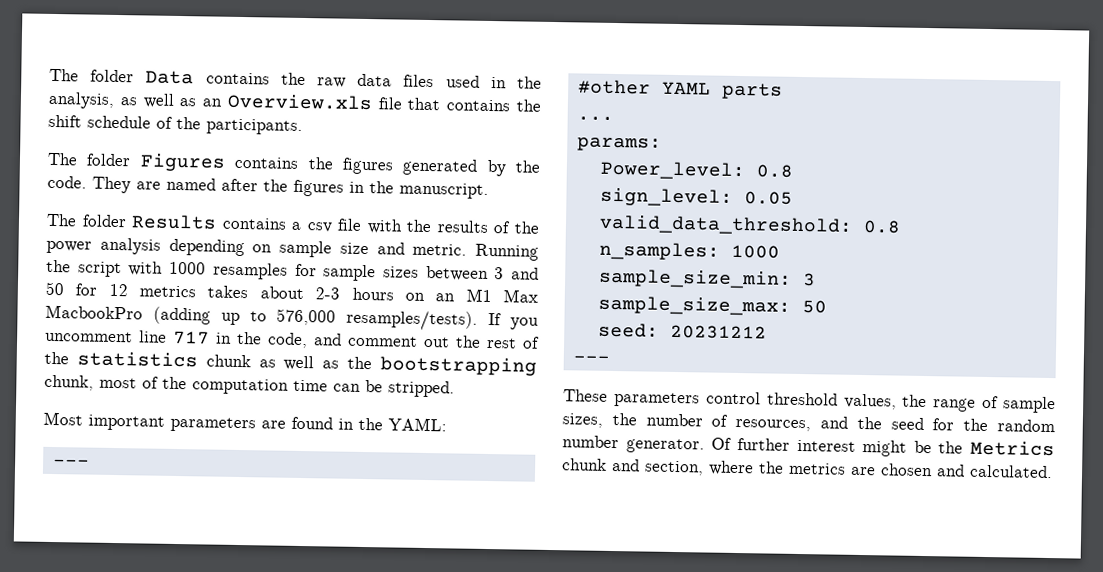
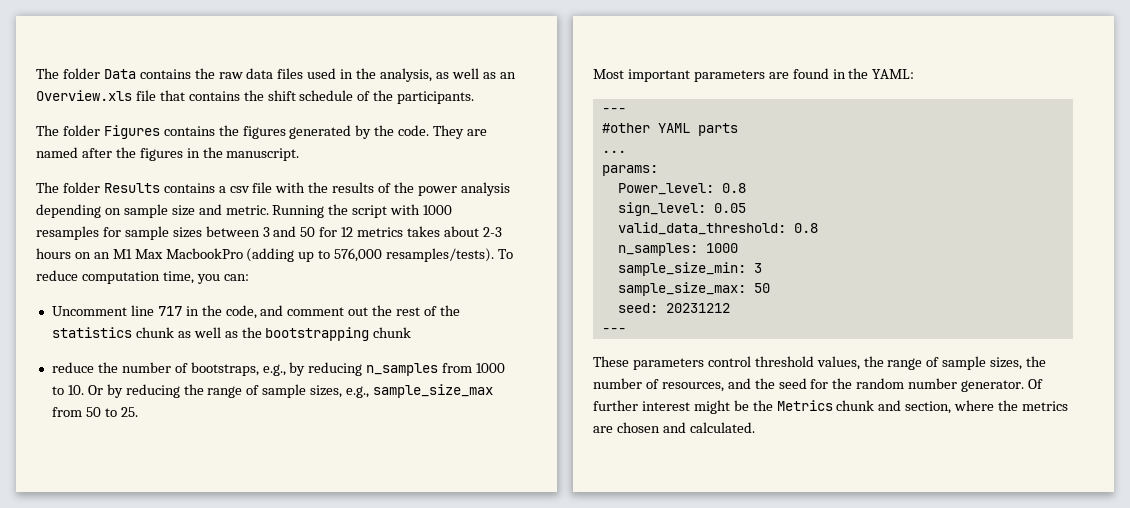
- If you uncomment line 717 in the code, and comment out the rest of the statistics chunk as well as the bootstrapping chunk, most of the computation time can be stripped.
+ To reduce computation time, you can:
+ Uncomment line 717 in the code, and comment out the rest of the statistics chunk as well as the bootstrapping chunk
+ reduce the number of bootstraps, e.g., by reducing n_samples from 1000 to 10. Or by reducing the range of sample sizes, e.g., sample_size_max from 50 to 25.

